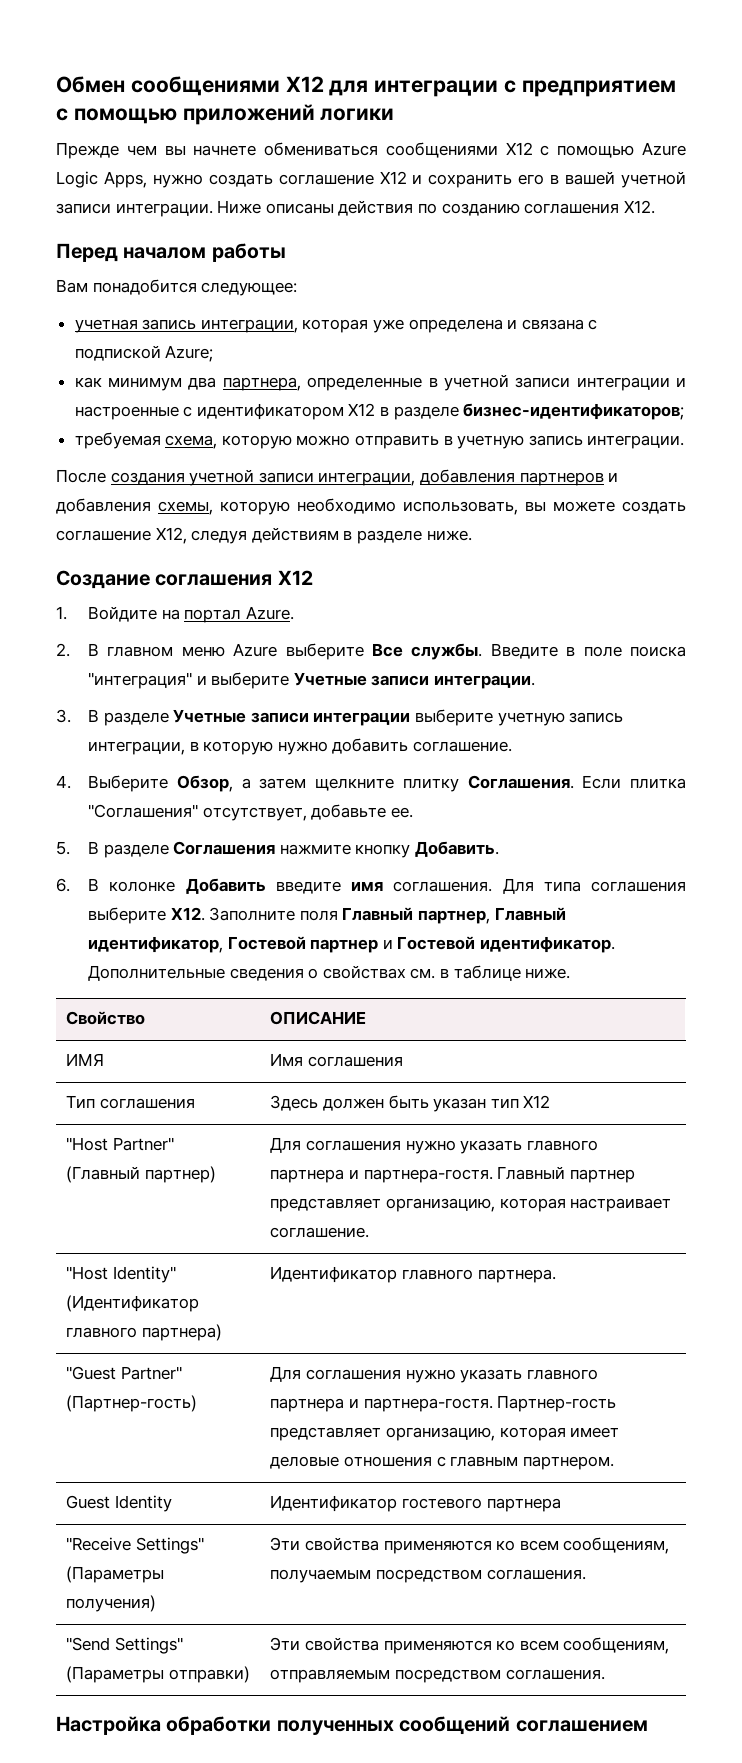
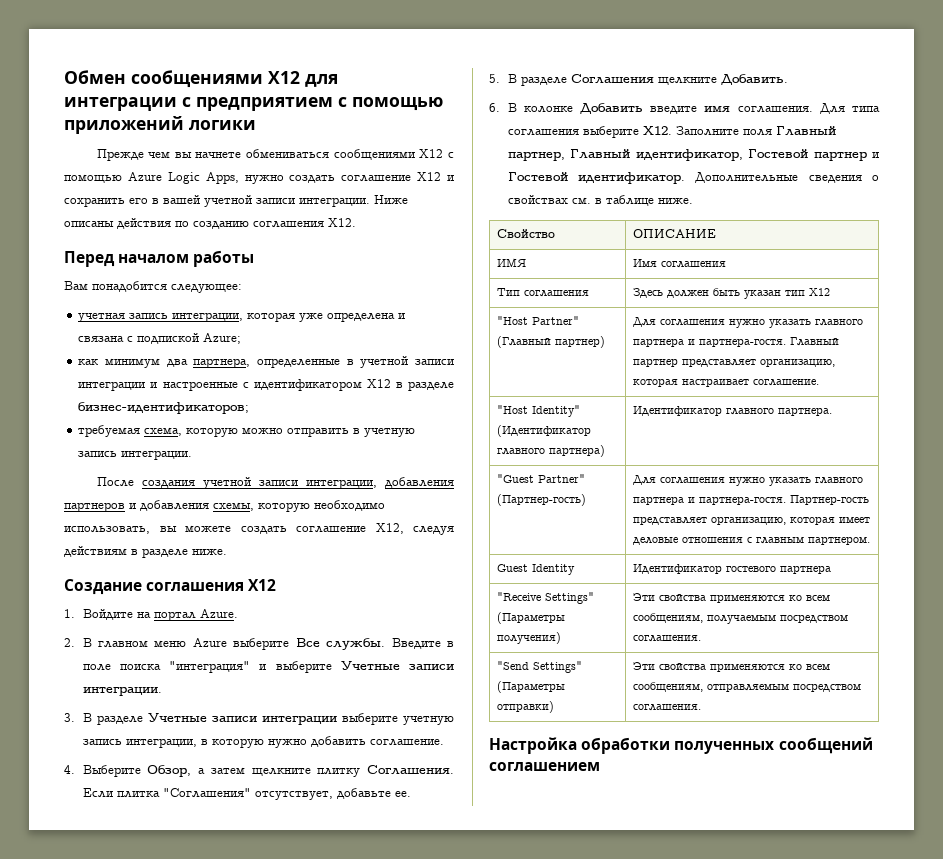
- 5. В разделе Соглашения нажмите кнопку Добавить.
+ 5. В разделе Соглашения щелкните Добавить.

